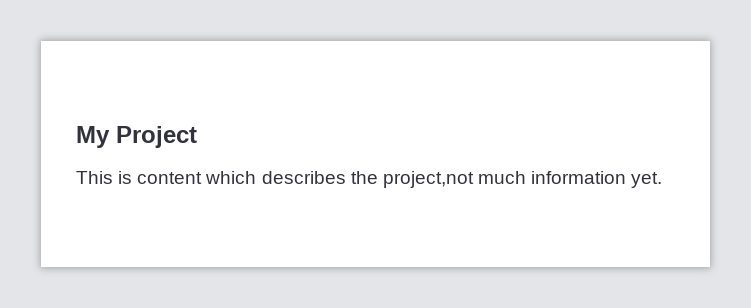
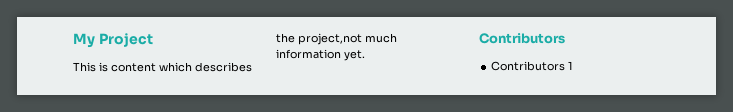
  This is content which describes the project,not much information yet.
+ Contributors
+ Contributors 1

